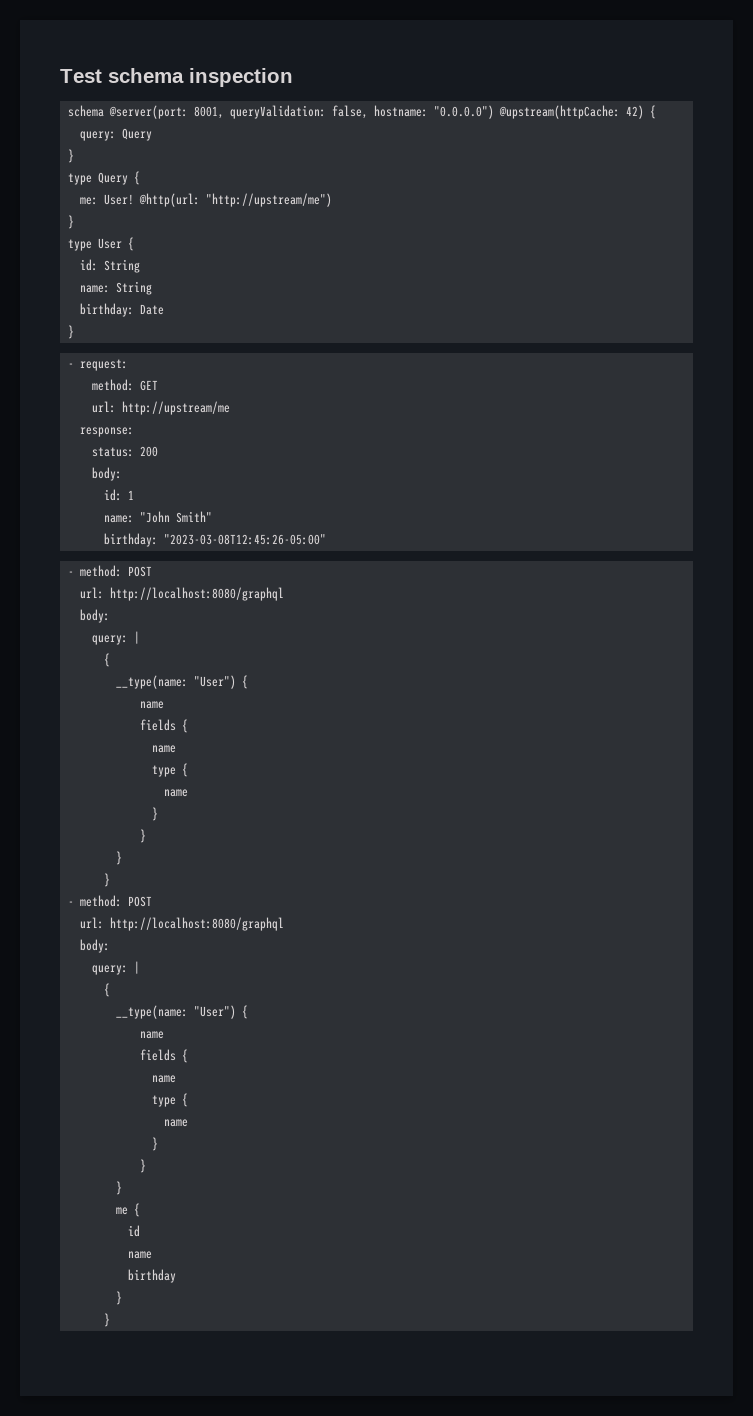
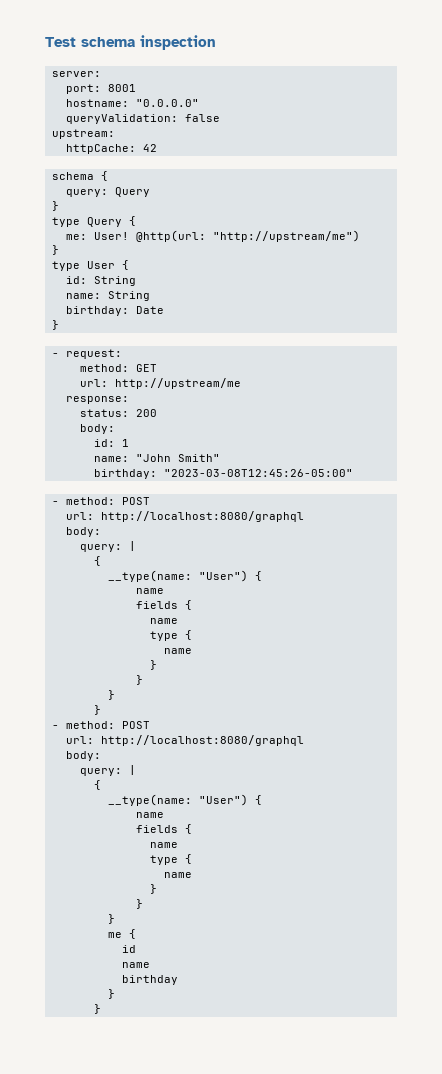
- schema @server(port: 8001, queryValidation: false, hostname: "0.0.0.0") @upstream(httpCache: 42) {
+ server:
+ port: 8001
+ hostname: "0.0.0.0"
+ queryValidation: false
+ upstream:
+ httpCache: 42
+ schema {

